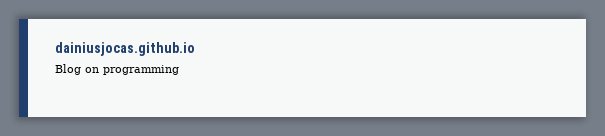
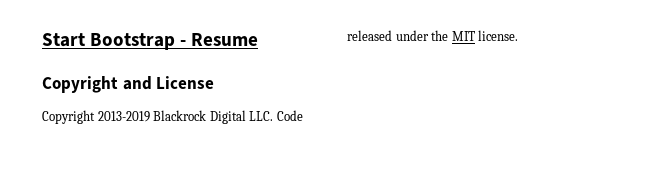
- dainiusjocas.github.io
- Blog on programming
+ Start Bootstrap - Resume
+ Copyright and License
+ Copyright 2013-2019 Blackrock Digital LLC. Code released under the MIT license.

